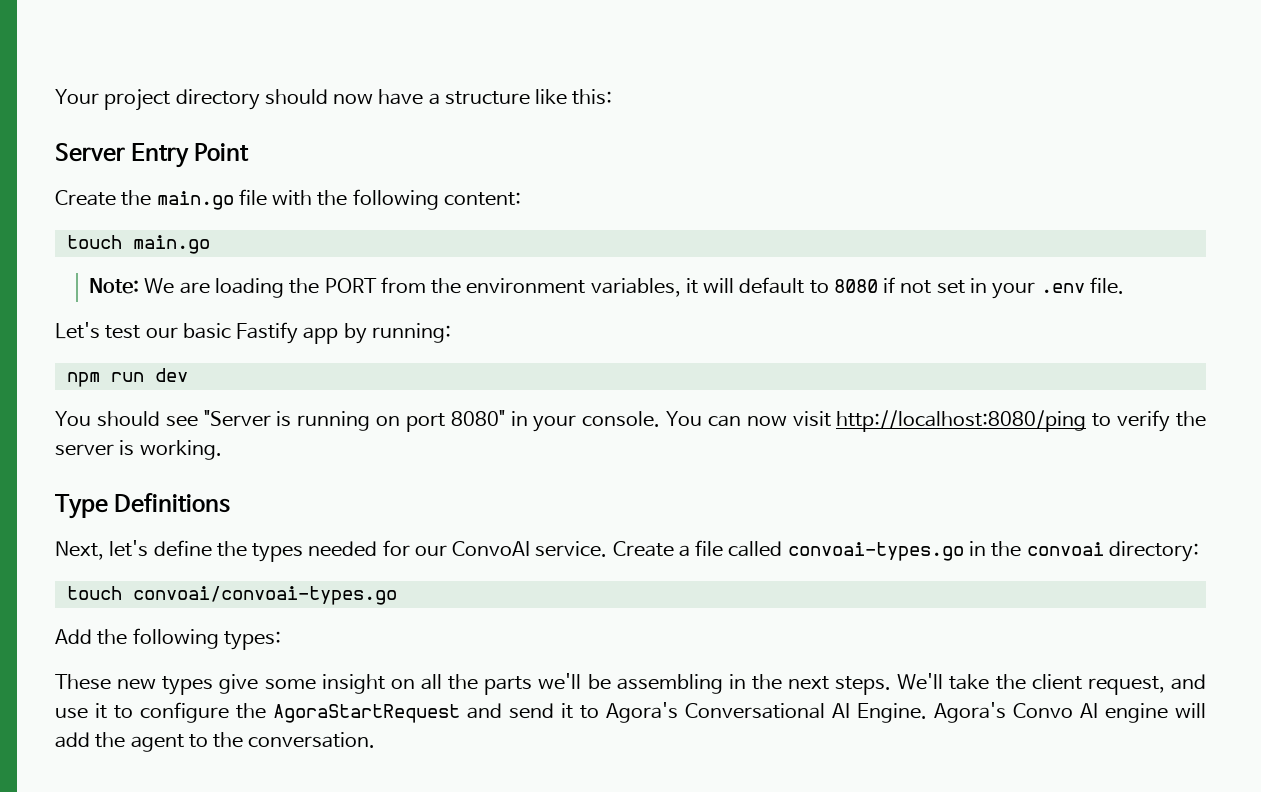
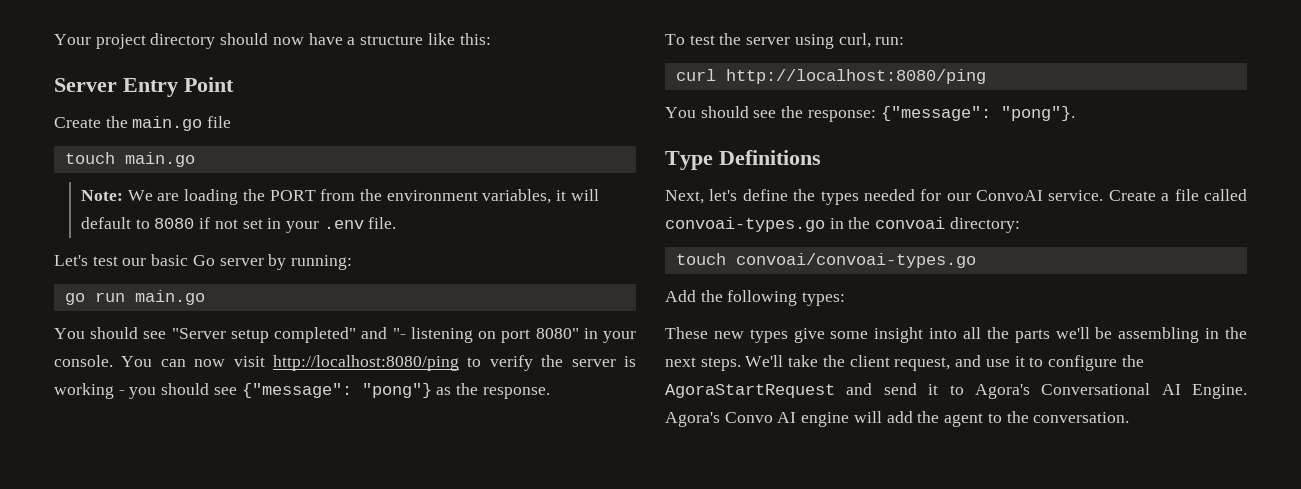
- Create the main.go file with the following content:
+ Create the main.go file
- Let's test our basic Fastify app by running:
+ Let's test our basic Go server by running:
- npm run dev
+ go run main.go
- You should see "Server is running on port 8080" in your console.
+ You should see "Server setup completed" and "- listening on port 8080" in your console.
- You can now visit http://localhost:8080/ping to verify the server is working.
+ You can now visit http://localhost:8080/ping to verify the server is working - you should see {"message": "pong"} as the response.
+ To test the server using curl, run:
+ curl http://localhost:8080/ping
+ You should see the response: {"message": "pong"}.
- These new types give some insight on all the parts we'll be assembling in the next steps.
+ These new types give some insight into all the parts we'll be assembling in the next steps.

